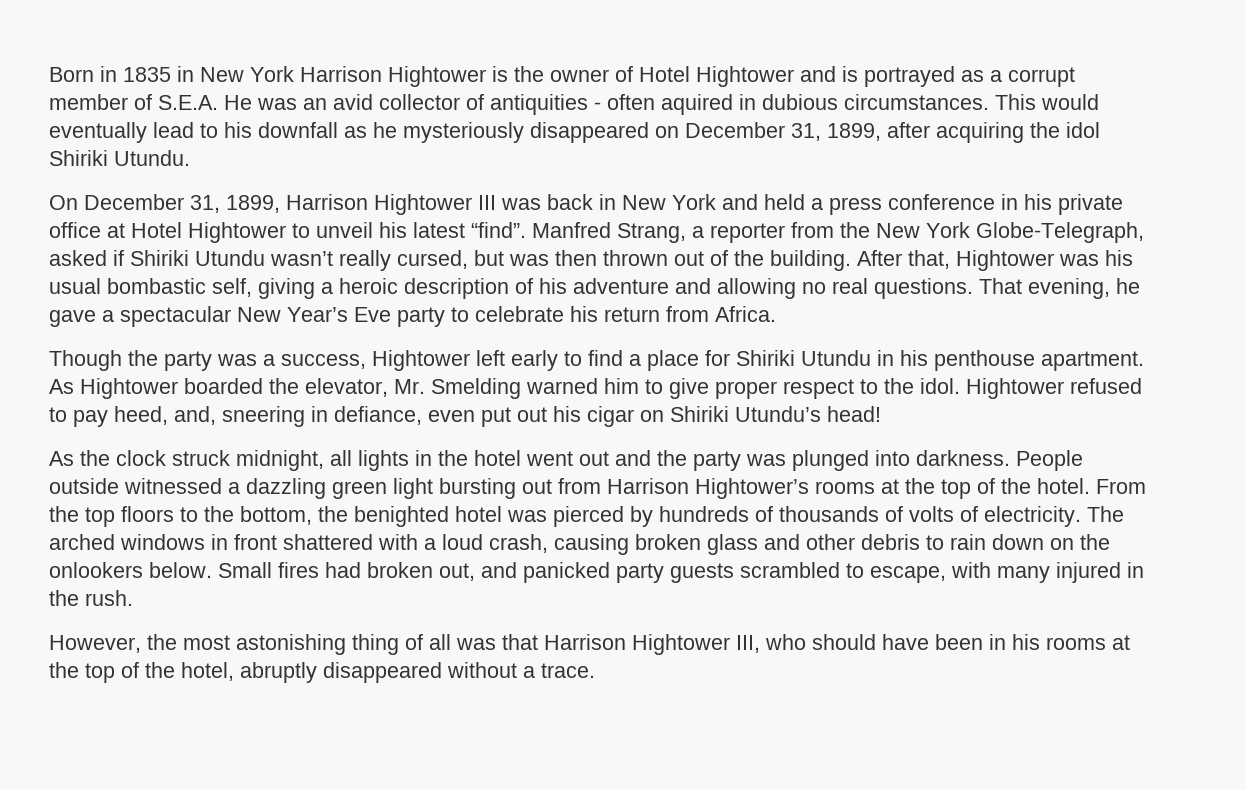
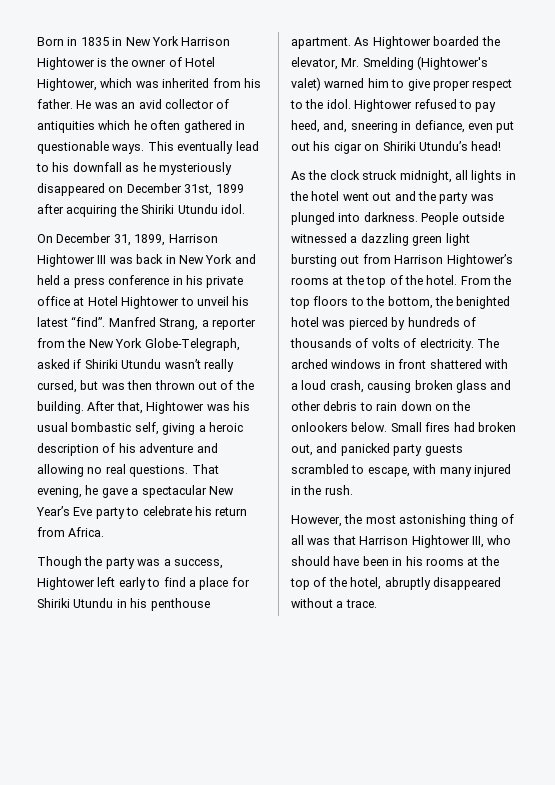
- Born in 1835 in New York Harrison Hightower is the owner of Hotel Hightower and is portrayed as a corrupt member of S.E.A. He was an avid collector of antiquities - often aquired in dubious circumstances. This would eventually lead to his downfall as he mysteriously disappeared on December 31, 1899, after acquiring the idol Shiriki Utundu.
+ Born in 1835 in New York Harrison Hightower is the owner of Hotel Hightower, which was inherited from his father. He was an avid collector of antiquities which he often gathered in questionable ways. This eventually lead to his downfall as he mysteriously disappeared on December 31st, 1899 after acquiring the Shiriki Utundu idol.
- As Hightower boarded the elevator, Mr. Smelding warned him to give proper respect to the idol.
+ As Hightower boarded the elevator, Mr. Smelding (Hightower's valet) warned him to give proper respect to the idol.

